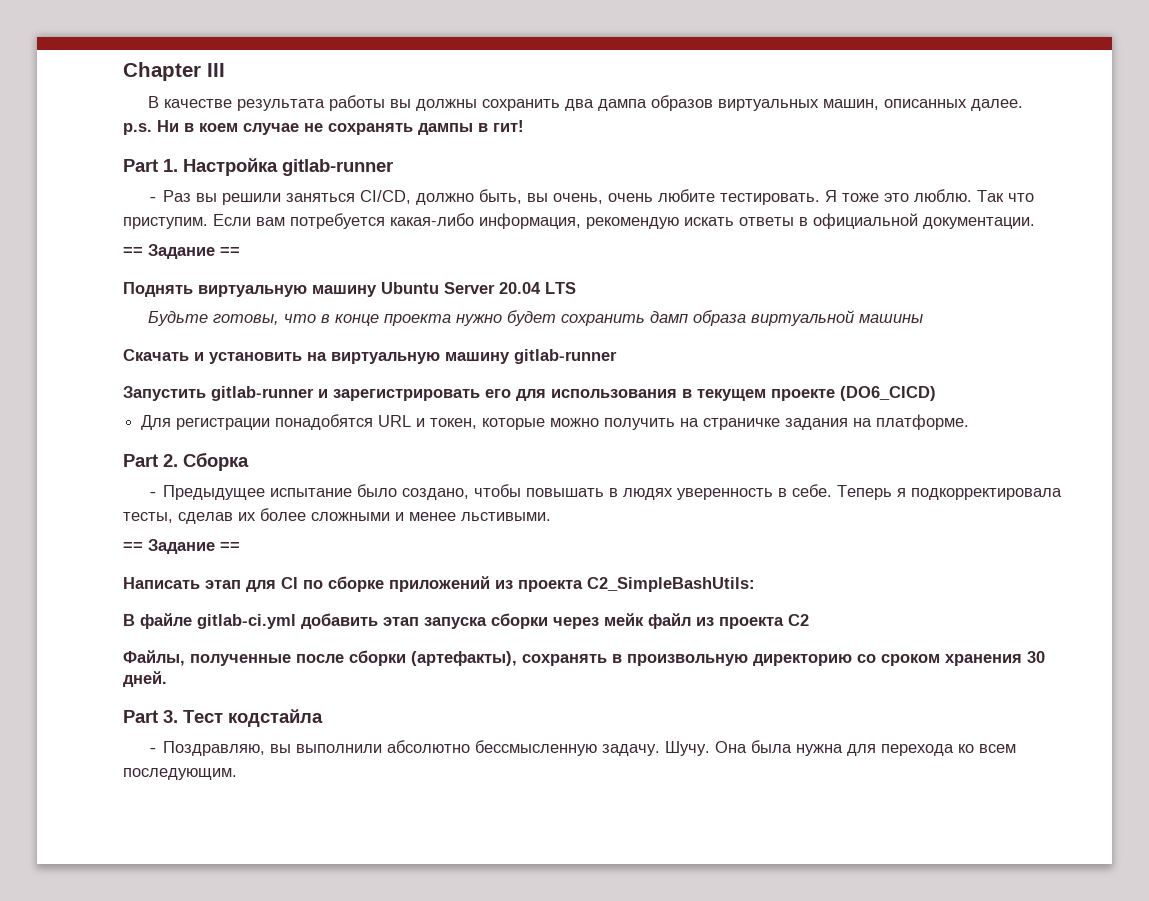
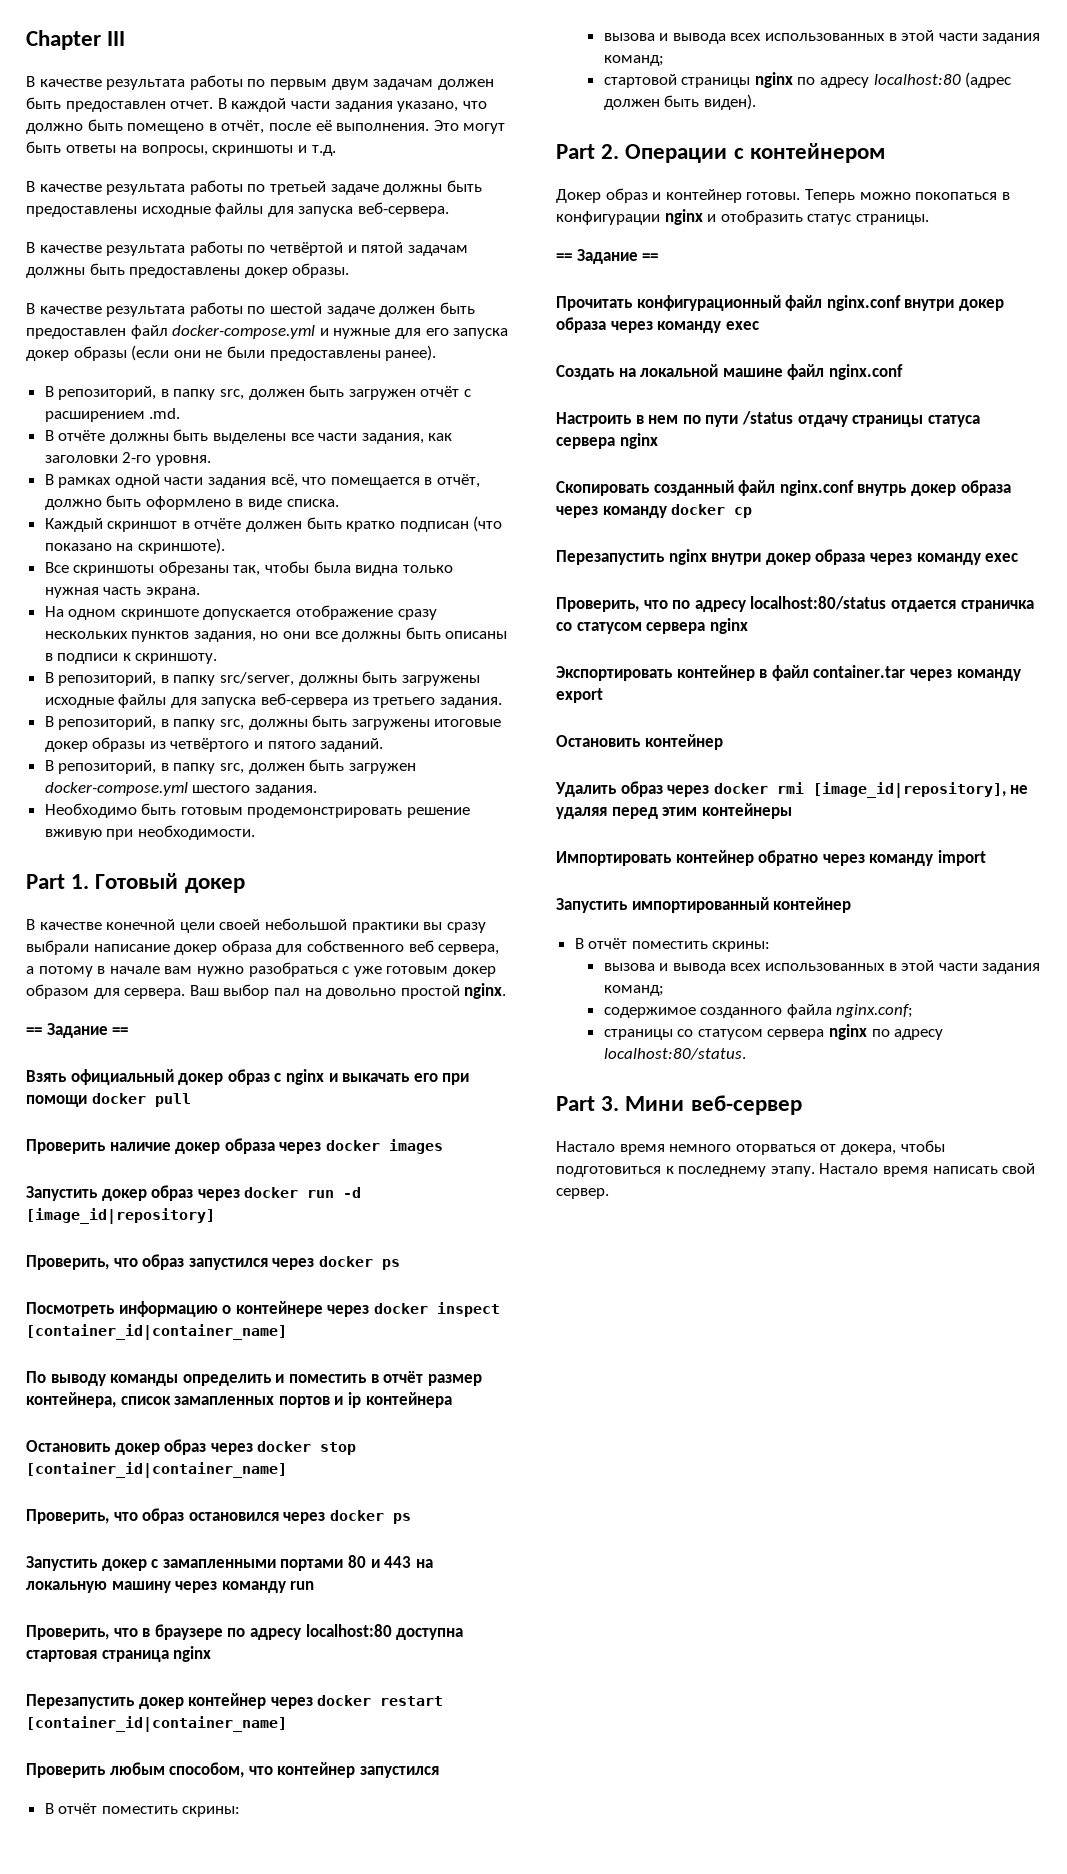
- В качестве результата работы вы должны сохранить два дампа образов виртуальных машин, описанных далее.
- p.s. Ни в коем случае не сохранять дампы в гит!
- Part 1. Настройка gitlab-runner
- - Раз вы решили заняться CI/CD, должно быть, вы очень, очень любите тестировать. Я тоже это люблю. Так что приступим. Если вам потребуется какая-либо информация, рекомендую искать ответы в официальной документации.
+ В качестве результата работы по первым двум задачам должен быть предоставлен отчет. В каждой части задания указано, что должно быть помещено в отчёт, после её выполнения. Это могут быть ответы на вопросы, скриншоты и т.д.
+ В качестве результата работы по третьей задаче должны быть предоставлены исходные файлы для запуска веб-сервера.
+ В качестве результата работы по четвёртой и пятой задачам должны быть предоставлены докер образы.
+ В качестве результата работы по шестой задаче должен быть предоставлен файл docker-compose.yml и нужные для его запуска докер образы (если они не были предоставлены ранее).
+ В репозиторий, в папку src, должен быть загружен отчёт с расширением .md.
+ В отчёте должны быть выделены все части задания, как заголовки 2-го уровня.
+ В рамках одной части задания всё, что помещается в отчёт, должно быть оформлено в виде списка.
+ Каждый скриншот в отчёте должен быть кратко подписан (что показано на скриншоте).
+ Все скриншоты обрезаны так, чтобы была видна только нужная часть экрана.
+ На одном скриншоте допускается отображение сразу нескольких пунктов задания, но они все должны быть описаны в подписи к скриншоту.
+ В репозиторий, в папку src/server, должны быть загружены исходные файлы для запуска веб-сервера из третьего задания.
+ В репозиторий, в папку src, должны быть загружены итоговые докер образы из четвёртого и пятого заданий.
+ В репозиторий, в папку src, должен быть загружен docker-compose.yml шестого задания.
+ Необходимо быть готовым продемонстрировать решение вживую при необходимости.
+ Part 1. Готовый докер
+ В качестве конечной цели своей небольшой практики вы сразу выбрали написание докер образа для собственного веб сервера, а потому в начале вам нужно разобраться с уже готовым докер образом для сервера. Ваш выбор пал на довольно простой nginx.
  == Задание ==
- Поднять виртуальную машину Ubuntu Server 20.04 LTS
- Будьте готовы, что в конце проекта нужно будет сохранить дамп образа виртуальной машины
- Скачать и установить на виртуальную машину gitlab-runner
- Запустить gitlab-runner и зарегистрировать его для использования в текущем проекте (DO6_CICD)
- Для регистрации понадобятся URL и токен, которые можно получить на страничке задания на платформе.
- Part 2. Сборка
- - Предыдущее испытание было создано, чтобы повышать в людях уверенность в себе. Теперь я подкорректировала тесты, сделав их более сложными и менее льстивыми.
+ Взять официальный докер образ с nginx и выкачать его при помощи docker pull
+ Проверить наличие докер образа через docker images
+ Запустить докер образ через docker run -d [image_id|repository]
+ Проверить, что образ запустился через docker ps
+ Посмотреть информацию о контейнере через docker inspect [container_id|container_name]
+ По выводу команды определить и поместить в отчёт размер контейнера, список замапленных портов и ip контейнера
+ Остановить докер образ через docker stop [container_id|container_name]
+ Проверить, что образ остановился через docker ps
+ Запустить докер с замапленными портами 80 и 443 на локальную машину через команду run
+ Проверить, что в браузере по адресу localhost:80 доступна стартовая страница nginx
+ Перезапустить докер контейнер через docker restart [container_id|container_name]
+ Проверить любым способом, что контейнер запустился
+ В отчёт поместить скрины:
+ вызова и вывода всех использованных в этой части задания команд;
+ стартовой страницы nginx по адресу localhost:80 (адрес должен быть виден).
+ Part 2. Операции с контейнером
+ Докер образ и контейнер готовы. Теперь можно покопаться в конфигурации nginx и отобразить статус страницы.
  == Задание ==
- Написать этап для CI по сборке приложений из проекта C2_SimpleBashUtils:
- В файле gitlab-ci.yml добавить этап запуска сборки через мейк файл из проекта C2
- Файлы, полученные после сборки (артефакты), сохранять в произвольную директорию со сроком хранения 30 дней.
- Part 3. Тест кодстайла
- - Поздравляю, вы выполнили абсолютно бессмысленную задачу. Шучу. Она была нужна для перехода ко всем последующим.
+ Прочитать конфигурационный файл nginx.conf внутри докер образа через команду exec
+ Создать на локальной машине файл nginx.conf
+ Настроить в нем по пути /status отдачу страницы статуса сервера nginx
+ Скопировать созданный файл nginx.conf внутрь докер образа через команду docker cp
+ Перезапустить nginx внутри докер образа через команду exec
+ Проверить, что по адресу localhost:80/status отдается страничка со статусом сервера nginx
+ Экспортировать контейнер в файл container.tar через команду export
+ Остановить контейнер
+ Удалить образ через docker rmi [image_id|repository], не удаляя перед этим контейнеры
+ Импортировать контейнер обратно через команду import
+ Запустить импортированный контейнер
+ В отчёт поместить скрины:
+ вызова и вывода всех использованных в этой части задания команд;
+ содержимое созданного файла nginx.conf;
+ страницы со статусом сервера nginx по адресу localhost:80/status.
+ Part 3. Мини веб-сервер
+ Настало время немного оторваться от докера, чтобы подготовиться к последнему этапу. Настало время написать свой сервер.

